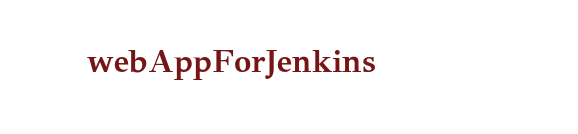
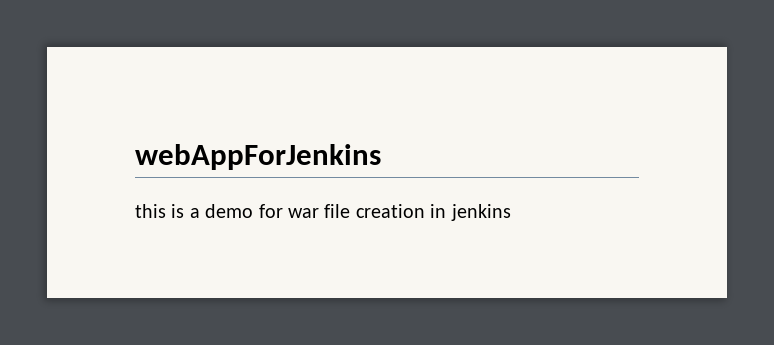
+ this is a demo for war file creation in jenkins

